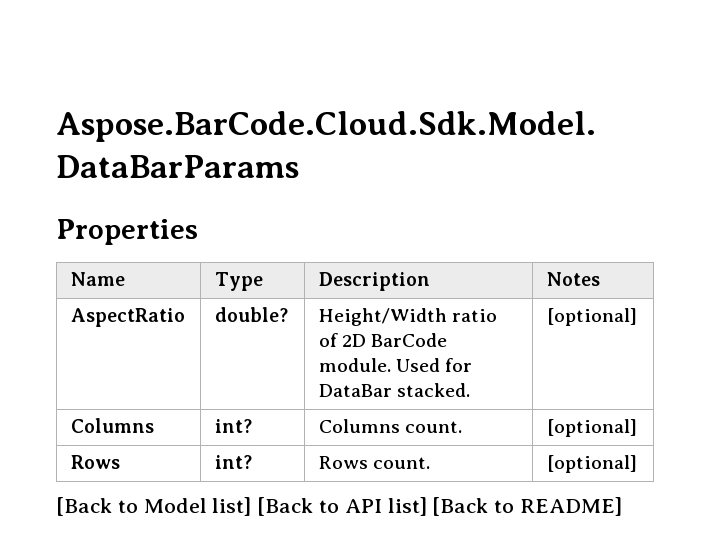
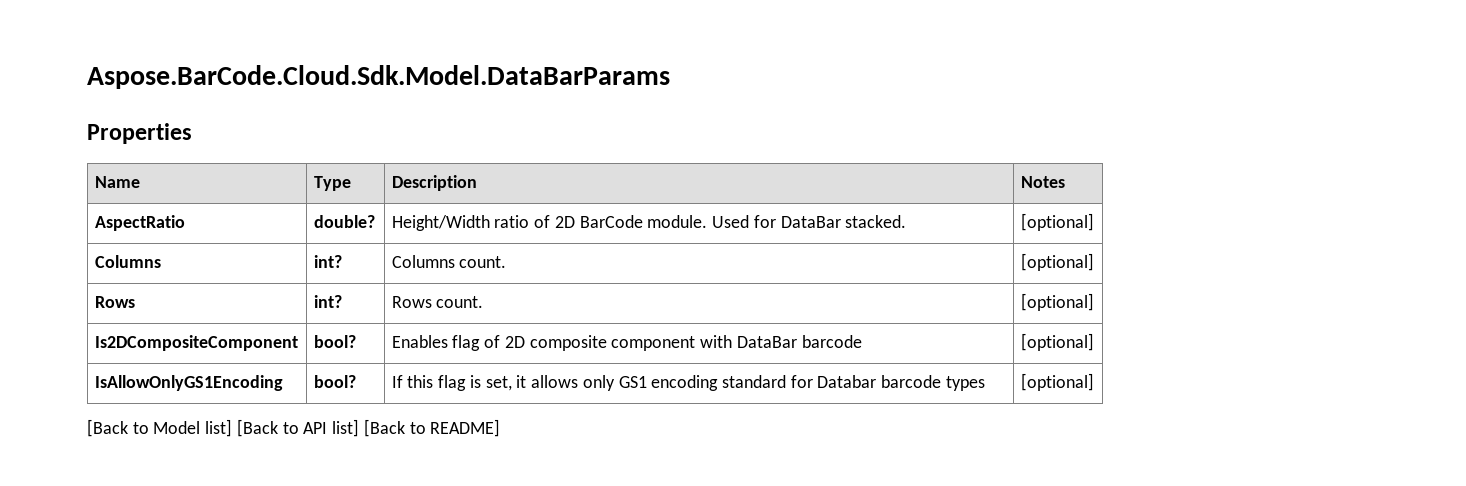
+ Is2DCompositeComponent | bool? | Enables flag of 2D composite component with DataBar barcode | [optional]
+ IsAllowOnlyGS1Encoding | bool? | If this flag is set, it allows only GS1 encoding standard for Databar barcode types | [optional]

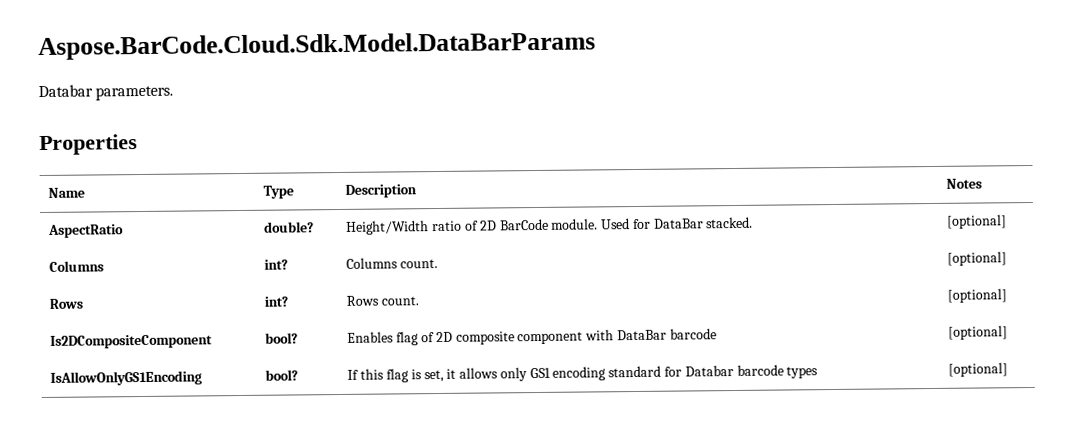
+ Databar parameters.
- [Back to Model list] [Back to API list] [Back to README]

